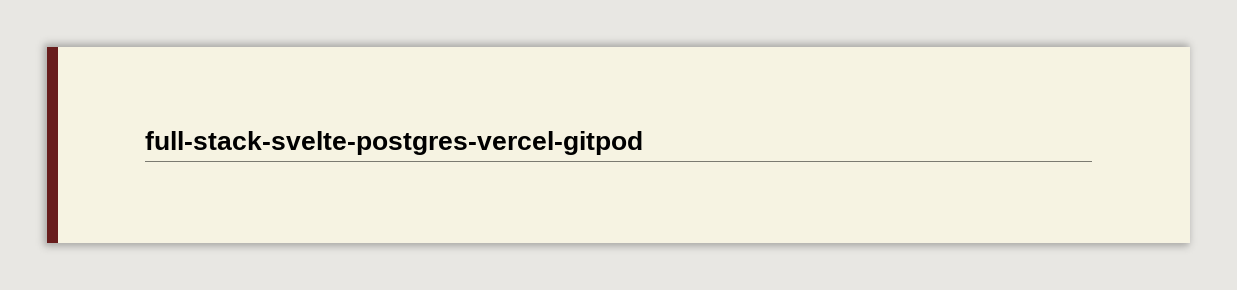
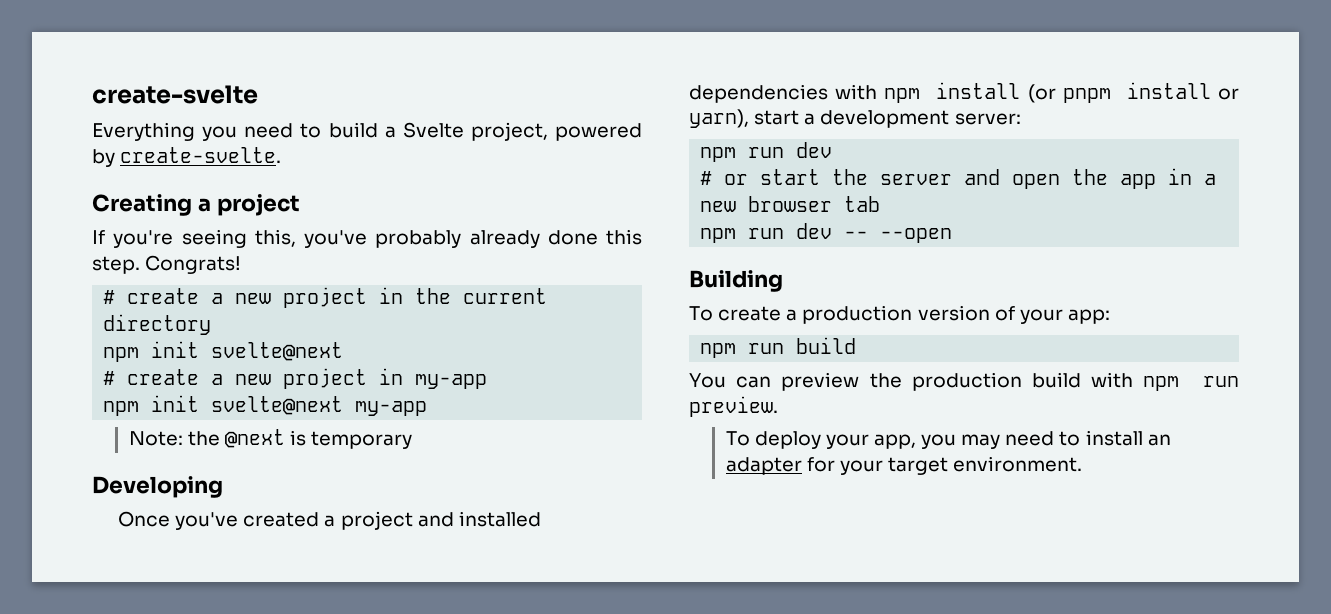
- full-stack-svelte-postgres-vercel-gitpod
+ create-svelte
+ Everything you need to build a Svelte project, powered by create-svelte.
+ Creating a project
+ If you're seeing this, you've probably already done this step. Congrats!
+ # create a new project in the current directory
+ npm init svelte@next
+ # create a new project in my-app
+ npm init svelte@next my-app
+ Note: the @next is temporary
+ Developing
+ Once you've created a project and installed dependencies with npm install (or pnpm install or yarn), start a development server:
+ npm run dev
+ # or start the server and open the app in a new browser tab
+ npm run dev -- --open
+ Building
+ To create a production version of your app:
+ npm run build
+ You can preview the production build with npm run preview.
+ To deploy your app, you may need to install an adapter for your target environment.

